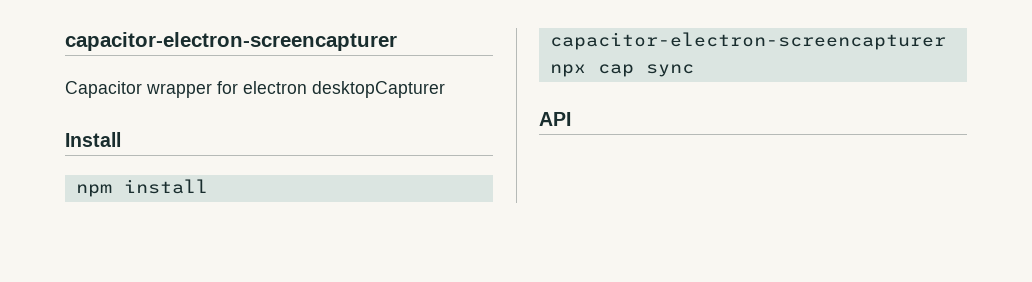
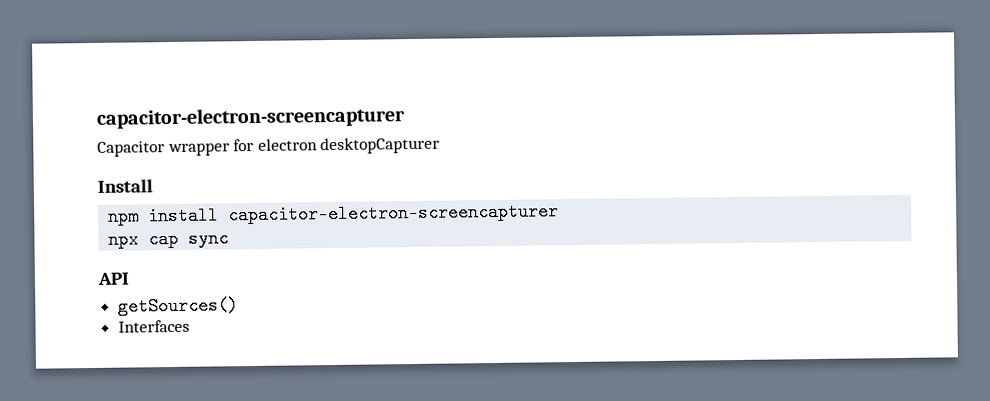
+ getSources()
+ Interfaces

